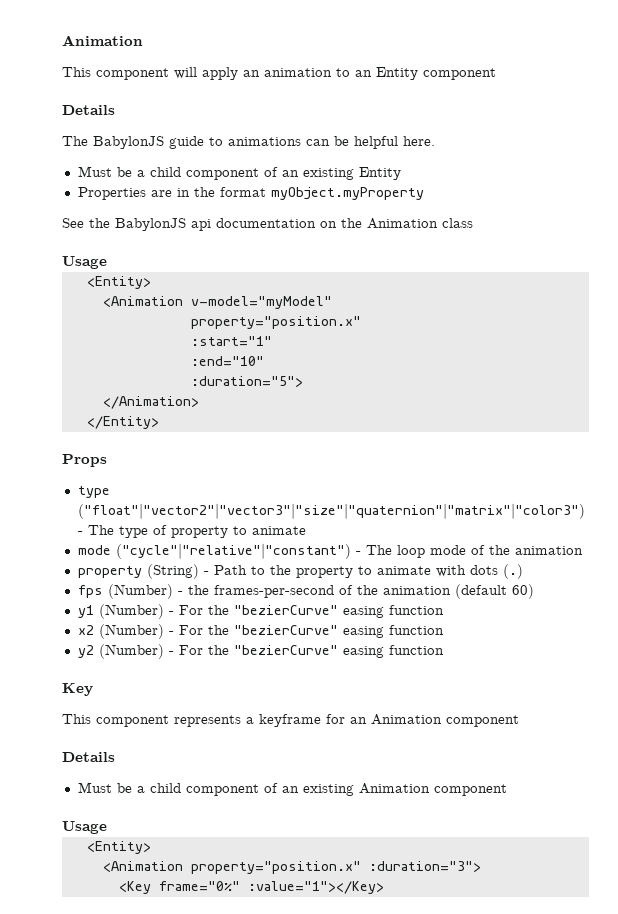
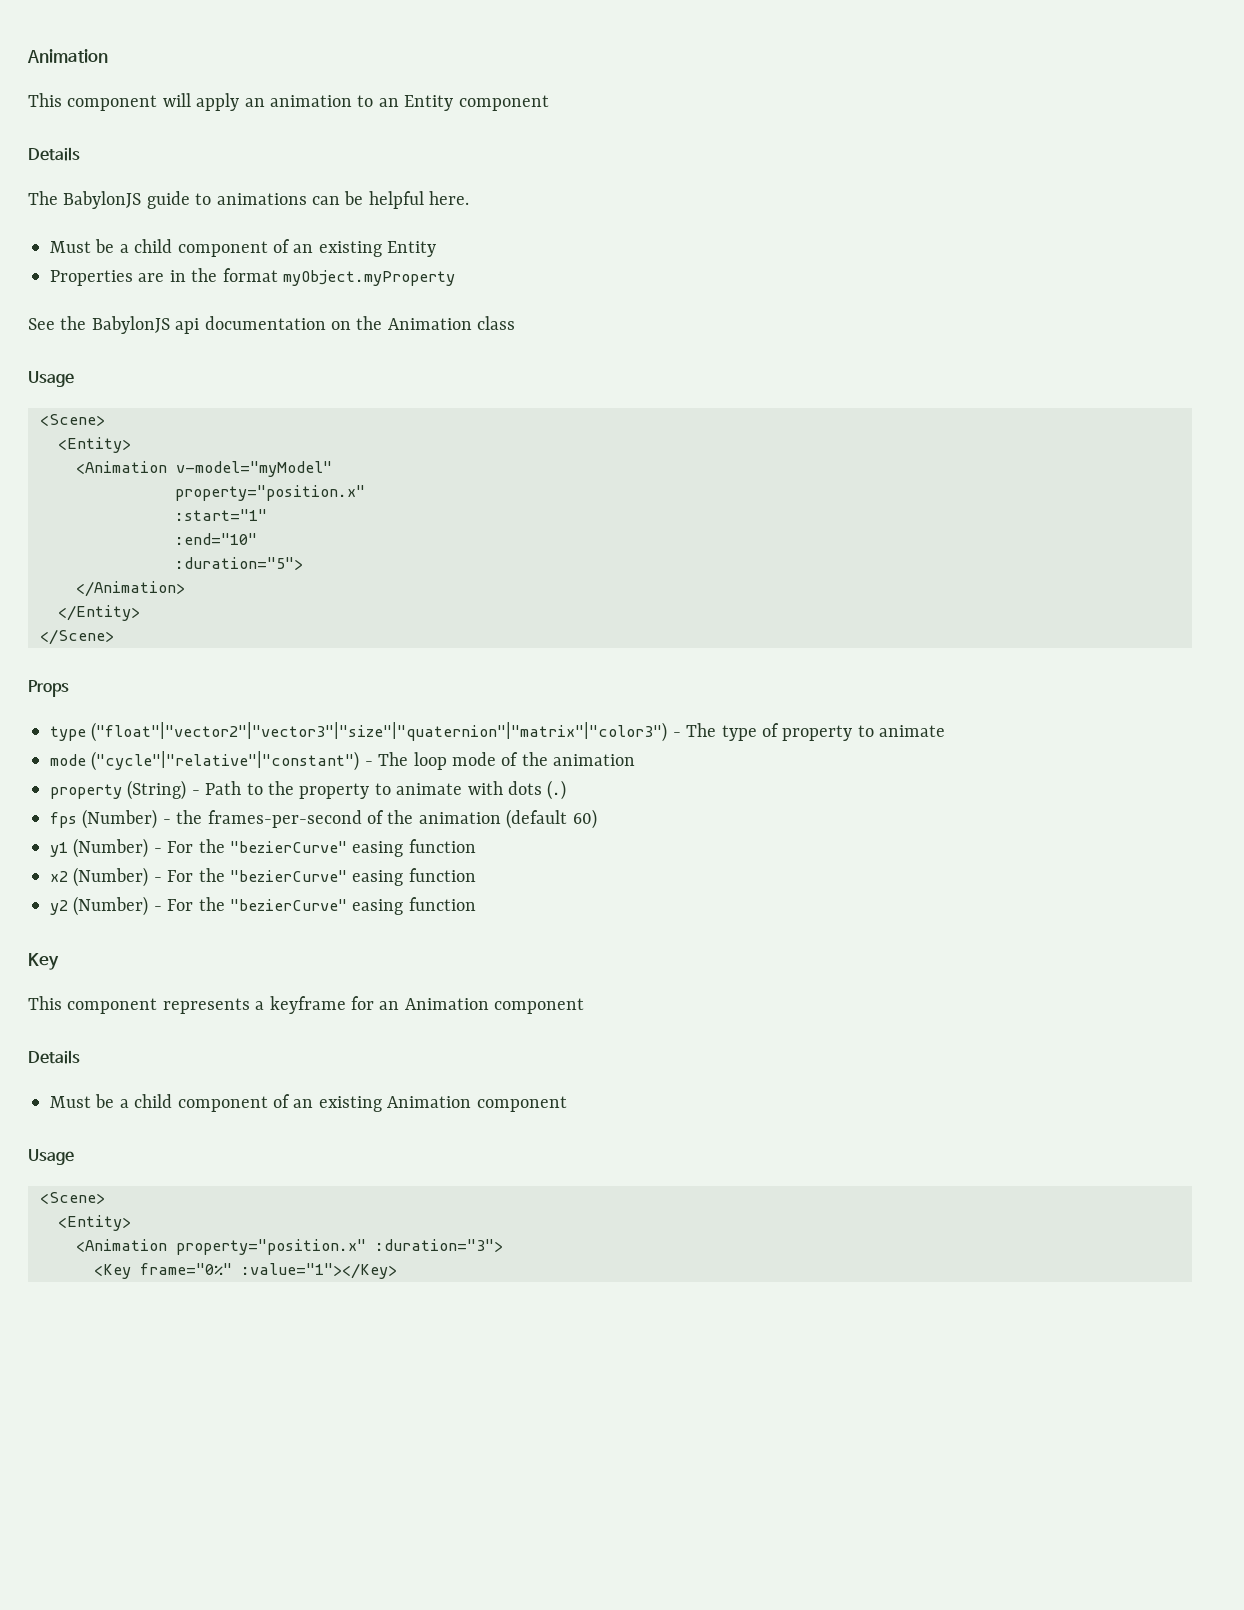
  See the BabylonJS api documentation on the Animation class
  Usage
+ <Scene>
+ </Scene>
  Must be a child component of an existing Animation component
  Usage
+ <Scene>

